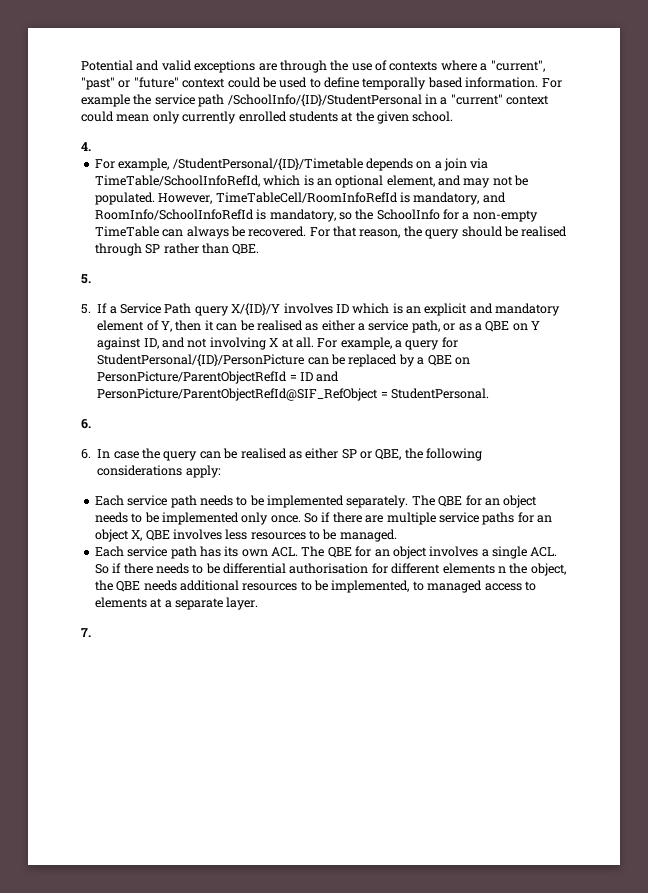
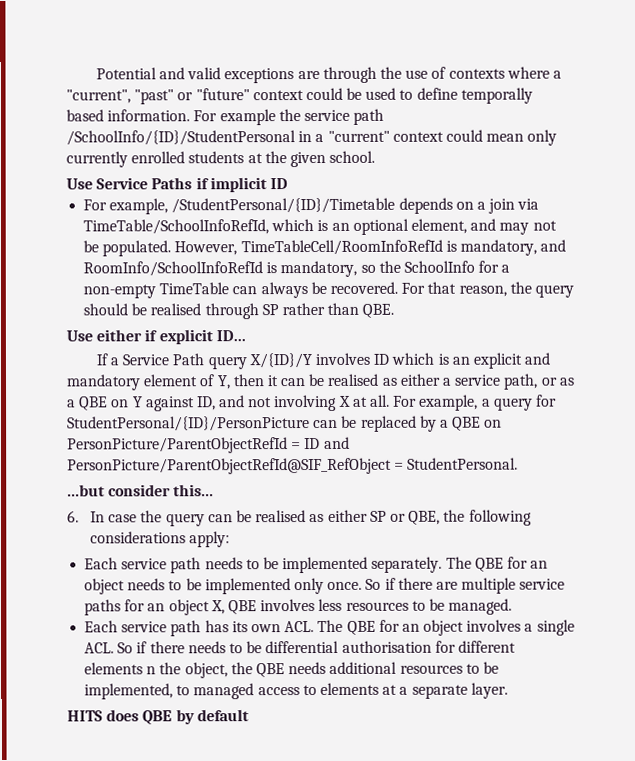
- 4.
+ Use Service Paths if implicit ID
  For that reason, the query should be realised through SP rather than QBE.
- 5.
- 5. If a Service Path query X/{ID}/Y involves ID which is an explicit and mandatory element of Y, then it can be realised as either a service path, or as a QBE on Y against ID, and not involving X at all.
+ Use either if explicit ID...
+ If a Service Path query X/{ID}/Y involves ID which is an explicit and mandatory element of Y, then it can be realised as either a service path, or as a QBE on Y against ID, and not involving X at all.
  For example, a query for StudentPersonal/{ID}/PersonPicture can be replaced by a QBE on PersonPicture/ParentObjectRefId = ID and PersonPicture/ParentObjectRefId@SIF_RefObject = StudentPersonal.
- 6.
+ ...but consider this...
- 7.
+ HITS does QBE by default

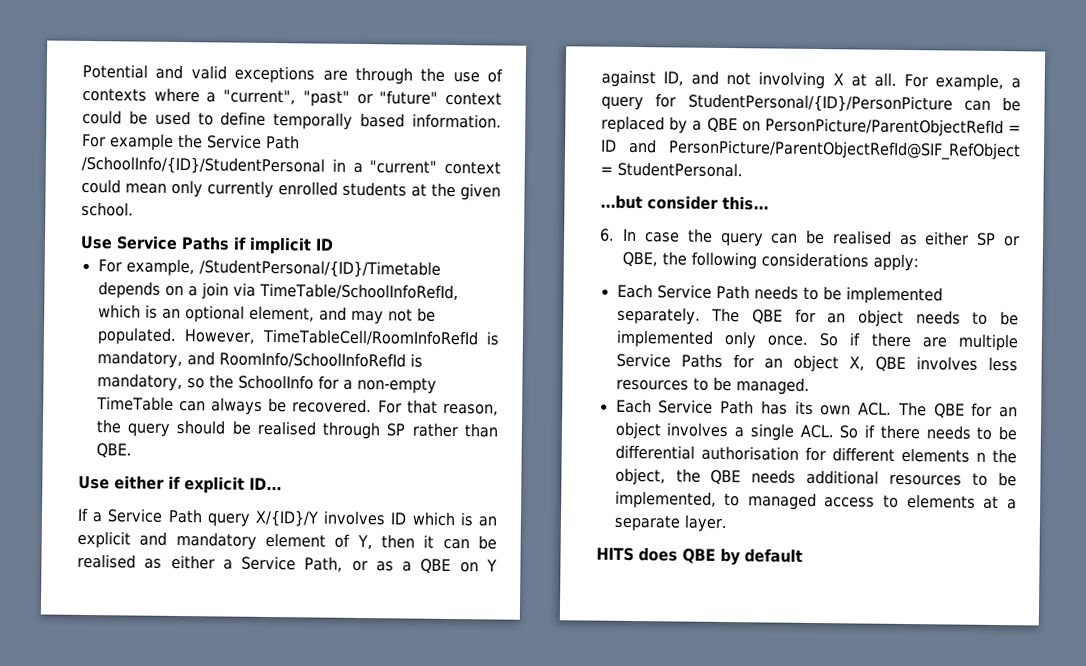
- For example the service path /SchoolInfo/{ID}/StudentPersonal in a "current" context could mean only currently enrolled students at the given school.
+ For example the Service Path /SchoolInfo/{ID}/StudentPersonal in a "current" context could mean only currently enrolled students at the given school.
- If a Service Path query X/{ID}/Y involves ID which is an explicit and mandatory element of Y, then it can be realised as either a service path, or as a QBE on Y against ID, and not involving X at all.
+ If a Service Path query X/{ID}/Y involves ID which is an explicit and mandatory element of Y, then it can be realised as either a Service Path, or as a QBE on Y against ID, and not involving X at all.
- Each service path needs to be implemented separately.
+ Each Service Path needs to be implemented separately.
- So if there are multiple service paths for an object X, QBE involves less resources to be managed.
+ So if there are multiple Service Paths for an object X, QBE involves less resources to be managed.
- Each service path has its own ACL. The QBE for an object involves a single ACL. So if there needs to be differential authorisation for different elements n the object, the QBE needs additional resources to be implemented, to managed access to elements at a separate layer.
+ Each Service Path has its own ACL. The QBE for an object involves a single ACL. So if there needs to be differential authorisation for different elements n the object, the QBE needs additional resources to be implemented, to managed access to elements at a separate layer.

